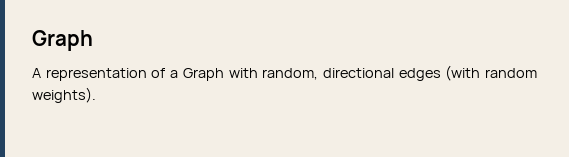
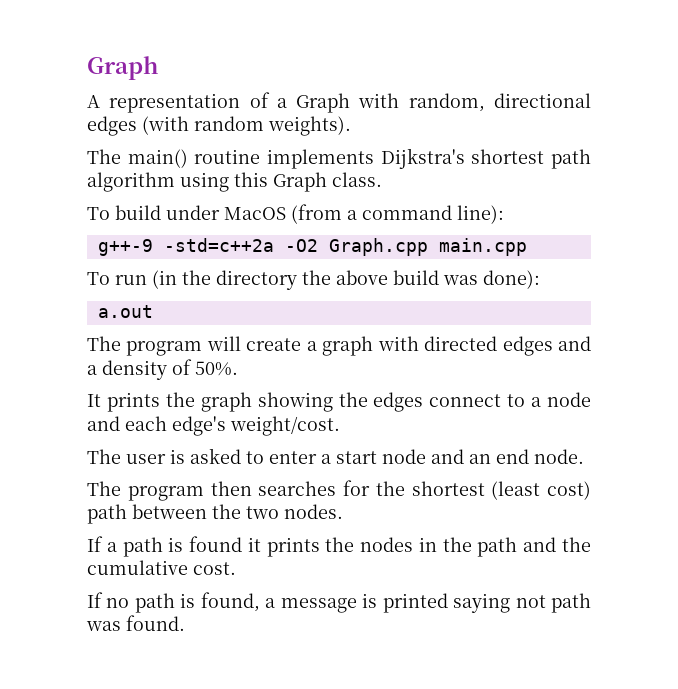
+ The main() routine implements Dijkstra's shortest path algorithm using this Graph class.
+ To build under MacOS (from a command line):
+ g++-9 -std=c++2a -O2 Graph.cpp main.cpp
+ To run (in the directory the above build was done):
+ a.out
+ The program will create a graph with directed edges and a density of 50%.
+ It prints the graph showing the edges connect to a node and each edge's weight/cost.
+ The user is asked to enter a start node and an end node.
+ The program then searches for the shortest (least cost) path between the two nodes.
+ If a path is found it prints the nodes in the path and the cumulative cost.
+ If no path is found, a message is printed saying not path was found.

